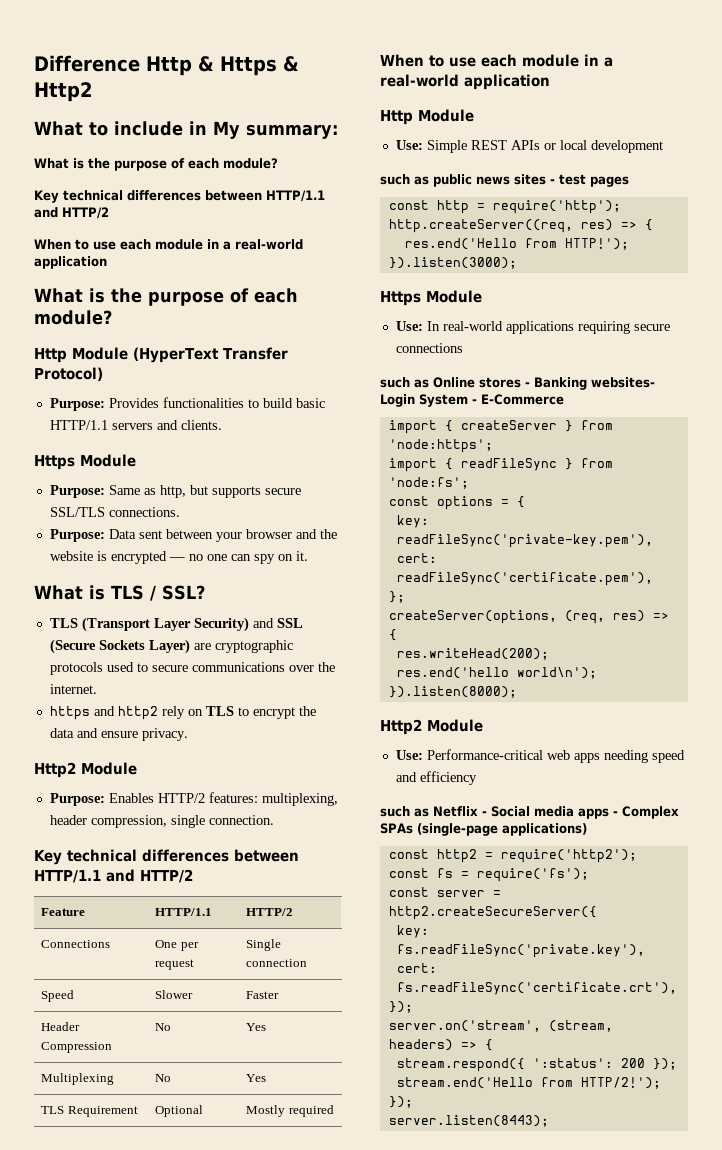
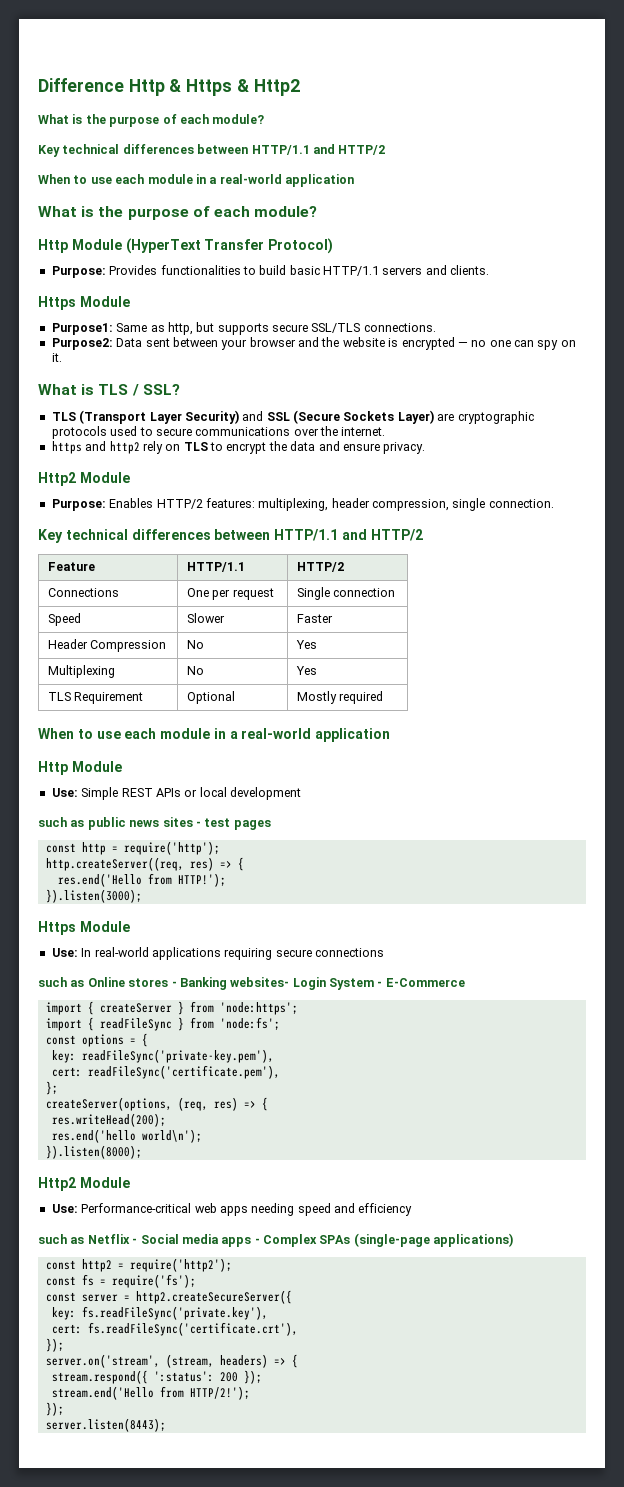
- What to include in My summary:
- Purpose: Same as http, but supports secure SSL/TLS connections.
+ Purpose1: Same as http, but supports secure SSL/TLS connections.
- Purpose: Data sent between your browser and the website is encrypted — no one can spy on it.
+ Purpose2: Data sent between your browser and the website is encrypted — no one can spy on it.

